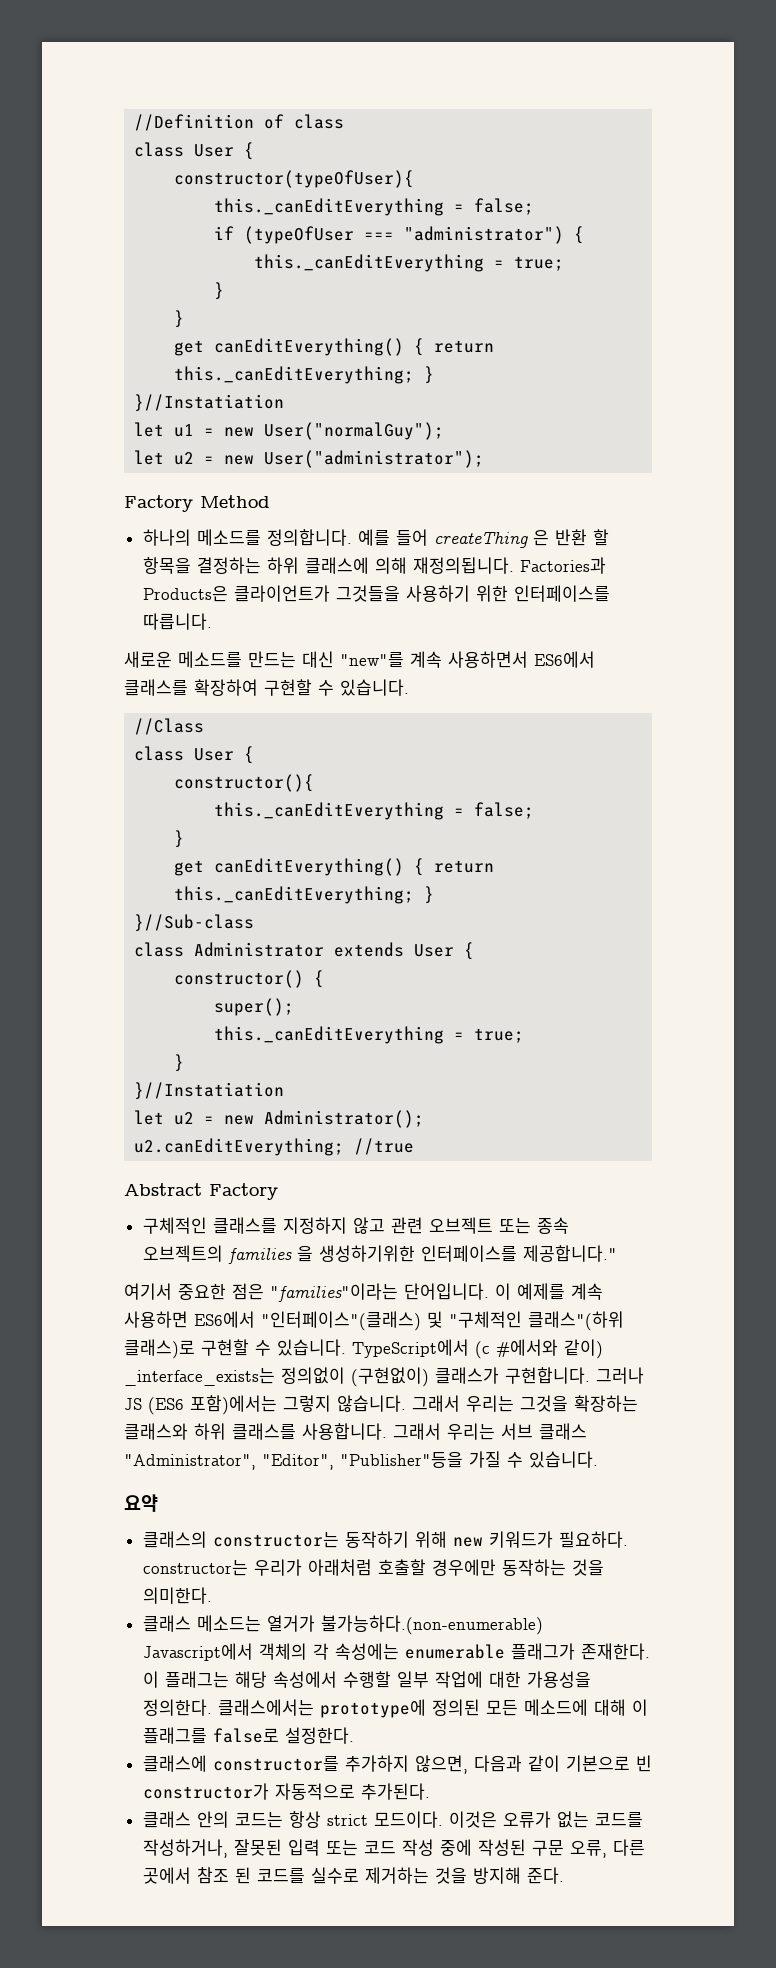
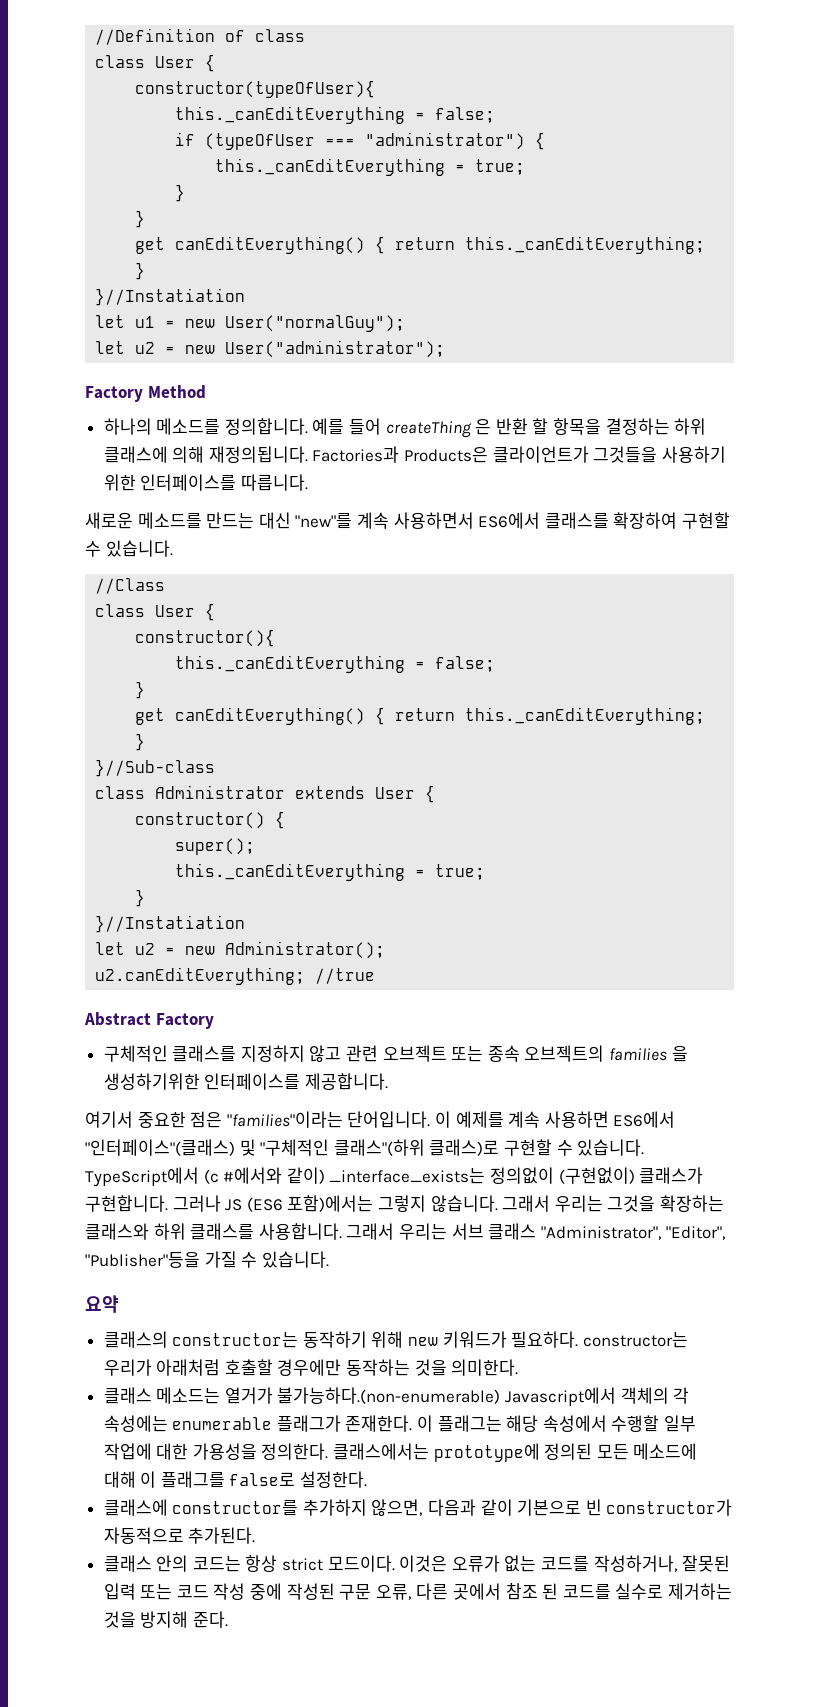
- 구체적인 클래스를 지정하지 않고 관련 오브젝트 또는 종속 오브젝트의 families 을 생성하기위한 인터페이스를 제공합니다."
+ 구체적인 클래스를 지정하지 않고 관련 오브젝트 또는 종속 오브젝트의 families 을 생성하기위한 인터페이스를 제공합니다.

